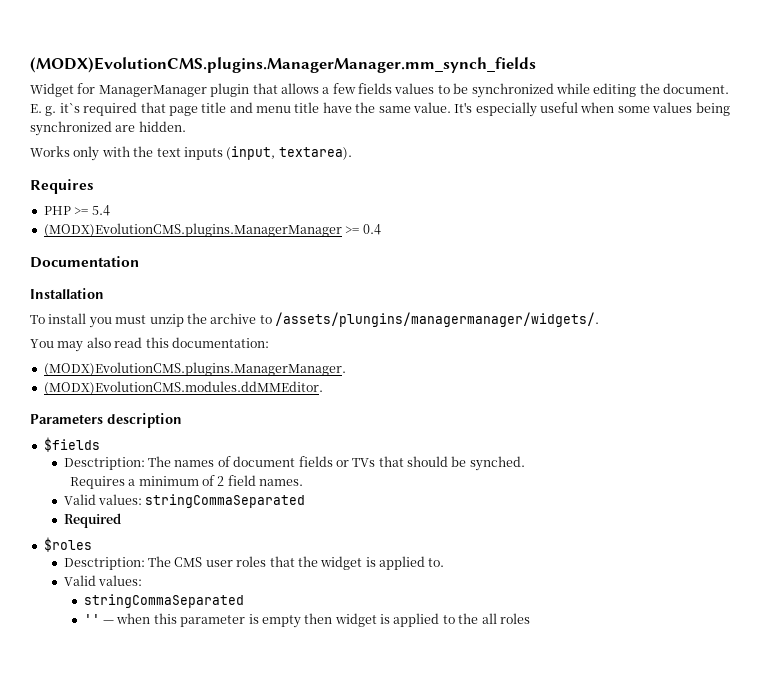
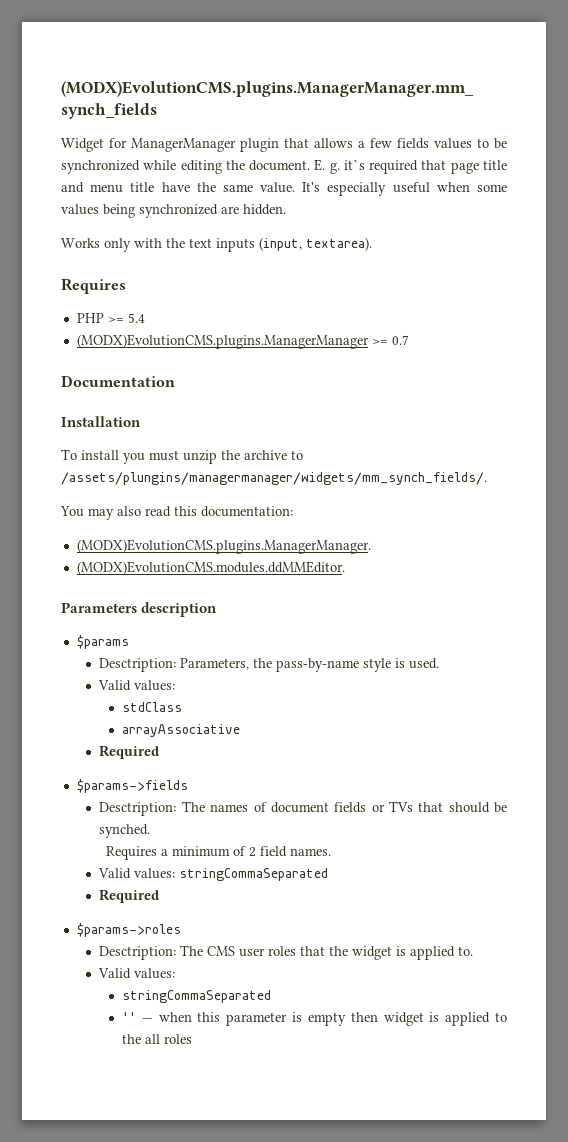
- (MODX)EvolutionCMS.plugins.ManagerManager >= 0.4
+ (MODX)EvolutionCMS.plugins.ManagerManager >= 0.7
- To install you must unzip the archive to /assets/plungins/managermanager/widgets/.
+ To install you must unzip the archive to /assets/plungins/managermanager/widgets/mm_synch_fields/.
- $fields
+ $params
+ Desctription: Parameters, the pass-by-name style is used.
+ Valid values:
+ stdClass
+ arrayAssociative
+ Required
+ $params->fields
- $roles
+ $params->roles

